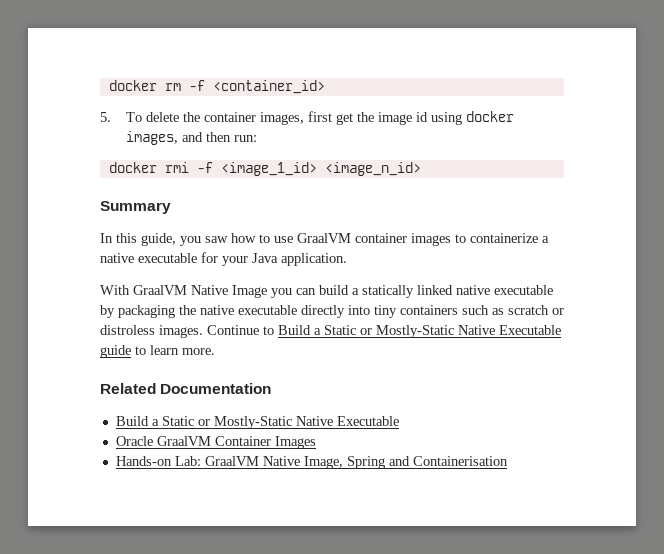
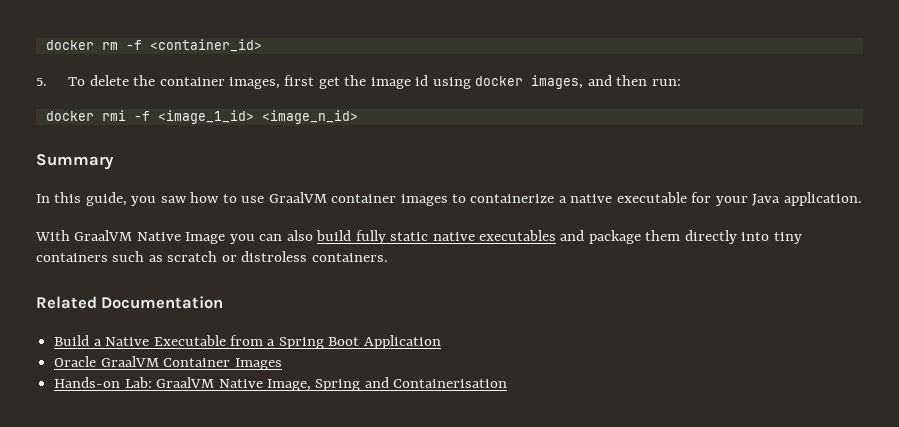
- With GraalVM Native Image you can build a statically linked native executable by packaging the native executable directly into tiny containers such as scratch or distroless images. Continue to Build a Static or Mostly-Static Native Executable guide to learn more.
+ With GraalVM Native Image you can also build fully static native executables and package them directly into tiny containers such as scratch or distroless containers.
  Related Documentation
- Build a Static or Mostly-Static Native Executable
+ Build a Native Executable from a Spring Boot Application

